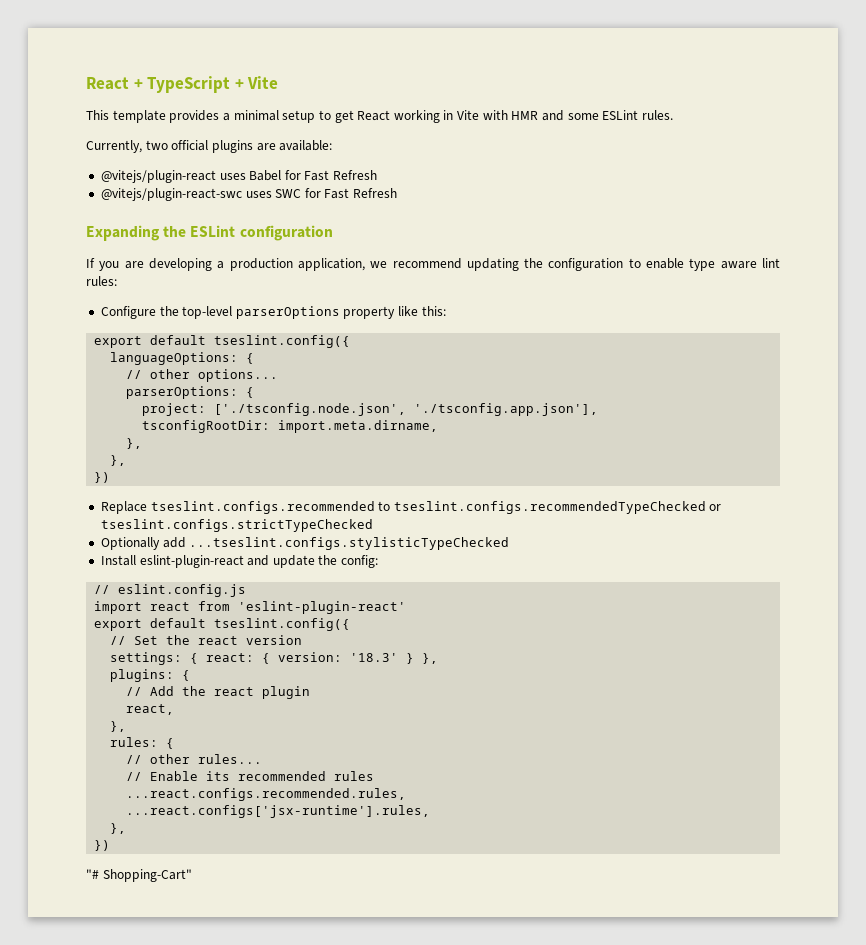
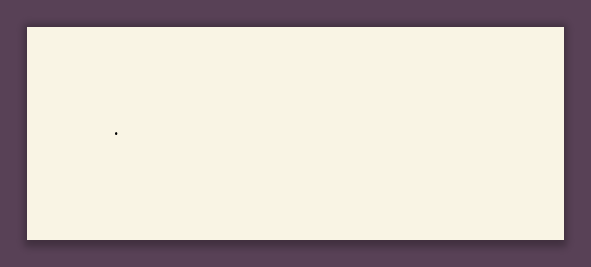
- React + TypeScript + Vite
- This template provides a minimal setup to get React working in Vite with HMR and some ESLint rules.
- Currently, two official plugins are available:
- @vitejs/plugin-react uses Babel for Fast Refresh
- @vitejs/plugin-react-swc uses SWC for Fast Refresh
- Expanding the ESLint configuration
- If you are developing a production application, we recommend updating the configuration to enable type aware lint rules:
- Configure the top-level parserOptions property like this:
- export default tseslint.config({
- languageOptions: {
- // other options...
- parserOptions: {
- project: ['./tsconfig.node.json', './tsconfig.app.json'],
- tsconfigRootDir: import.meta.dirname,
- },
- },
- })
- Replace tseslint.configs.recommended to tseslint.configs.recommendedTypeChecked or tseslint.configs.strictTypeChecked
- Optionally add ...tseslint.configs.stylisticTypeChecked
- Install eslint-plugin-react and update the config:
- // eslint.config.js
- import react from 'eslint-plugin-react'
- export default tseslint.config({
- // Set the react version
- settings: { react: { version: '18.3' } },
- plugins: {
- // Add the react plugin
- react,
- },
- rules: {
- // other rules...
- // Enable its recommended rules
- ...react.configs.recommended.rules,
- ...react.configs['jsx-runtime'].rules,
- },
- })
- "# Shopping-Cart"
+ .

